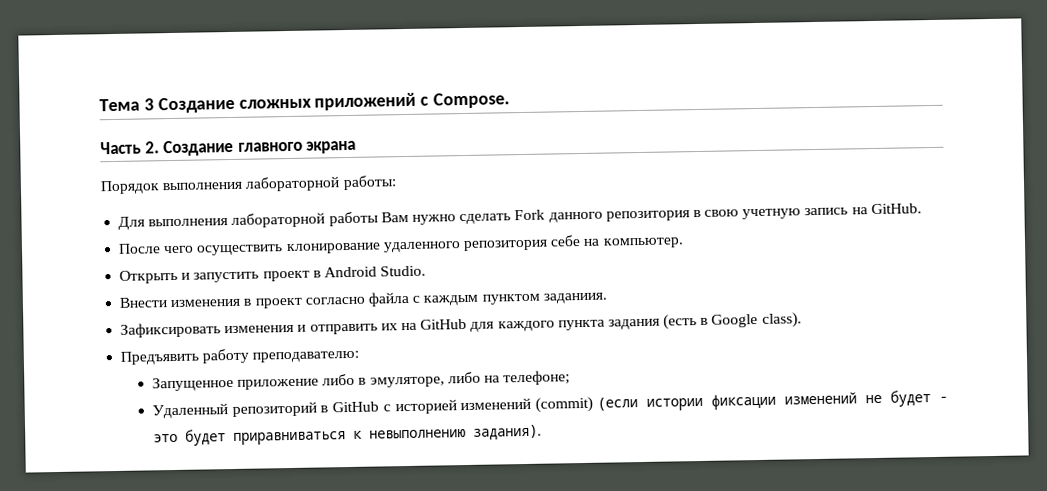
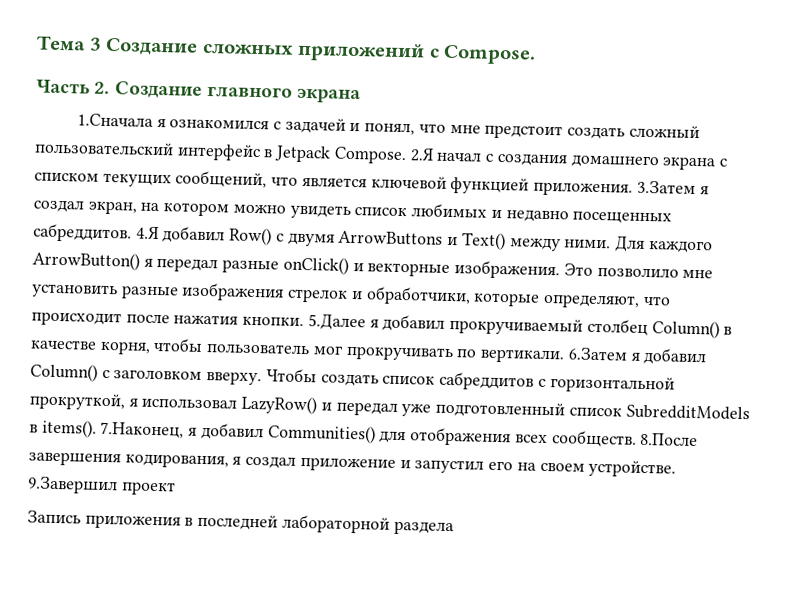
- Порядок выполнения лабораторной работы:
- Для выполнения лабораторной работы Вам нужно сделать Fork данного репозитория в свою учетную запись на GitHub.
- После чего осуществить клонирование удаленного репозитория себе на компьютер.
- Открыть и запустить проект в Android Studio.
- Внести изменения в проект согласно файла с каждым пунктом заданиия.
- Зафиксировать изменения и отправить их на GitHub для каждого пункта задания (есть в Google class).
- Предъявить работу преподавателю:
- Запущенное приложение либо в эмуляторе, либо на телефоне;
- Удаленный репозиторий в GitHub с историей изменений (commit) (если истории фиксации изменений не будет - это будет приравниваться к невыполнению задания).
+ 1.Сначала я ознакомился с задачей и понял, что мне предстоит создать сложный пользовательский интерфейс в Jetpack Compose. 2.Я начал с создания домашнего экрана с списком текущих сообщений, что является ключевой функцией приложения. 3.Затем я создал экран, на котором можно увидеть список любимых и недавно посещенных сабреддитов. 4.Я добавил Row() с двумя ArrowButtons и Text() между ними. Для каждого ArrowButton() я передал разные onClick() и векторные изображения. Это позволило мне установить разные изображения стрелок и обработчики, которые определяют, что происходит после нажатия кнопки. 5.Далее я добавил прокручиваемый столбец Column() в качестве корня, чтобы пользователь мог прокручивать по вертикали. 6.Затем я добавил Column() с заголовком вверху. Чтобы создать список сабреддитов с горизонтальной прокруткой, я использовал LazyRow() и передал уже подготовленный список SubredditModels в items(). 7.Наконец, я добавил Communities() для отображения всех сообществ. 8.После завершения кодирования, я создал приложение и запустил его на своем устройстве. 9.Завершил проект
+ Запись приложения в последней лабораторной раздела

